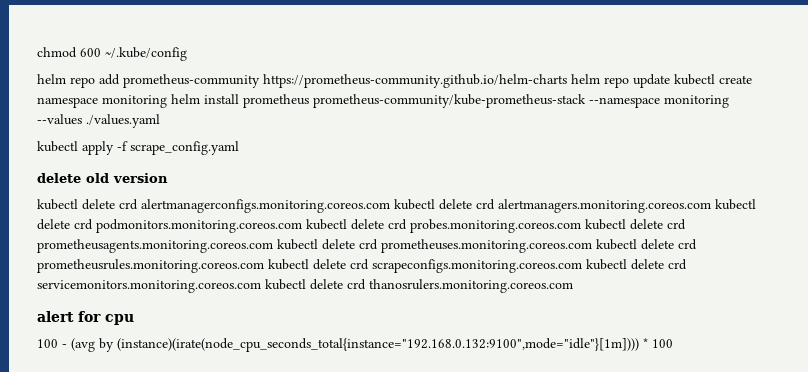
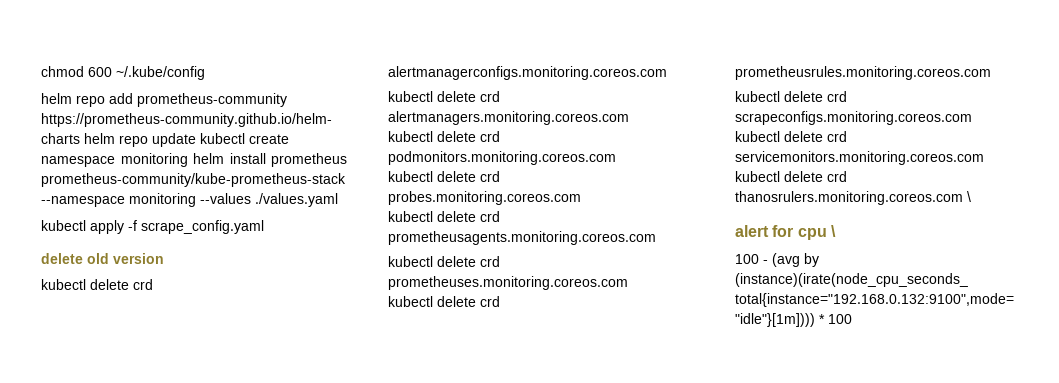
- kubectl delete crd alertmanagerconfigs.monitoring.coreos.com kubectl delete crd alertmanagers.monitoring.coreos.com kubectl delete crd podmonitors.monitoring.coreos.com kubectl delete crd probes.monitoring.coreos.com kubectl delete crd prometheusagents.monitoring.coreos.com kubectl delete crd prometheuses.monitoring.coreos.com kubectl delete crd prometheusrules.monitoring.coreos.com kubectl delete crd scrapeconfigs.monitoring.coreos.com kubectl delete crd servicemonitors.monitoring.coreos.com kubectl delete crd thanosrulers.monitoring.coreos.com
+ kubectl delete crd alertmanagerconfigs.monitoring.coreos.com
+ kubectl delete crd alertmanagers.monitoring.coreos.com
+ kubectl delete crd podmonitors.monitoring.coreos.com
+ kubectl delete crd probes.monitoring.coreos.com
+ kubectl delete crd prometheusagents.monitoring.coreos.com
+ kubectl delete crd prometheuses.monitoring.coreos.com
+ kubectl delete crd prometheusrules.monitoring.coreos.com
+ kubectl delete crd scrapeconfigs.monitoring.coreos.com
+ kubectl delete crd servicemonitors.monitoring.coreos.com
+ kubectl delete crd thanosrulers.monitoring.coreos.com \
- alert for cpu
+ alert for cpu \

